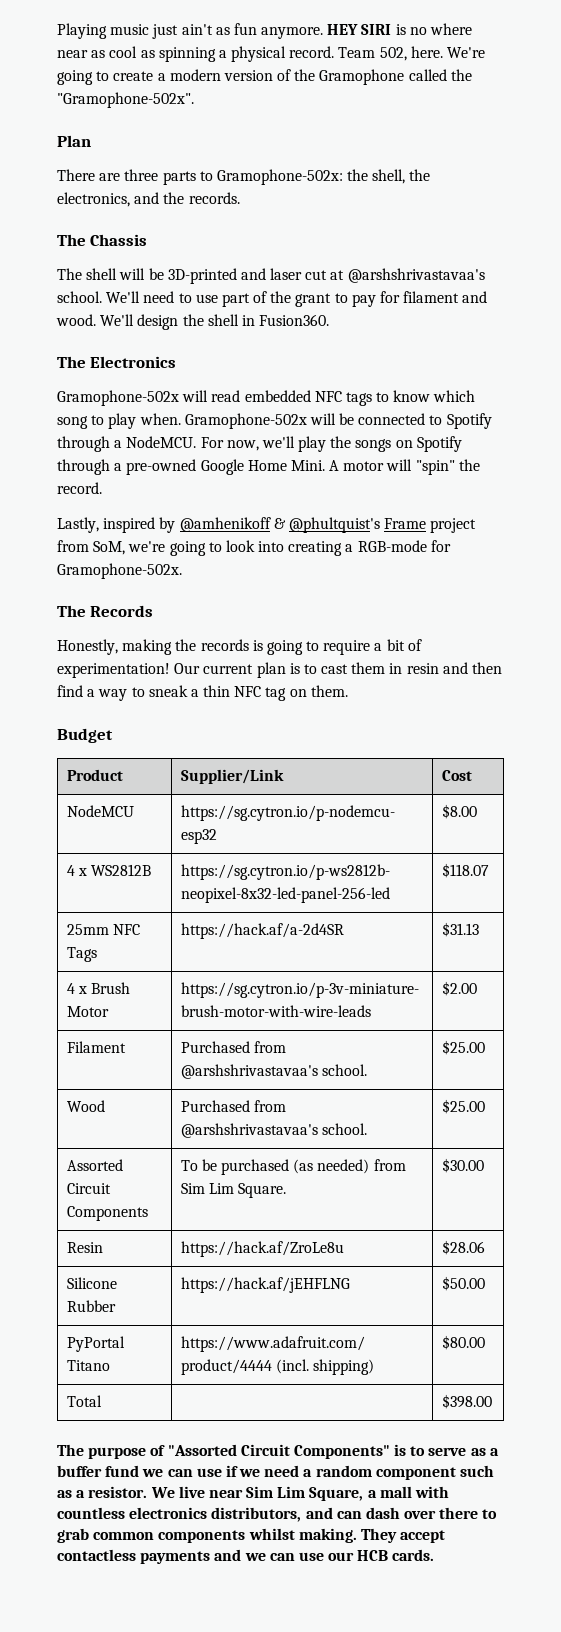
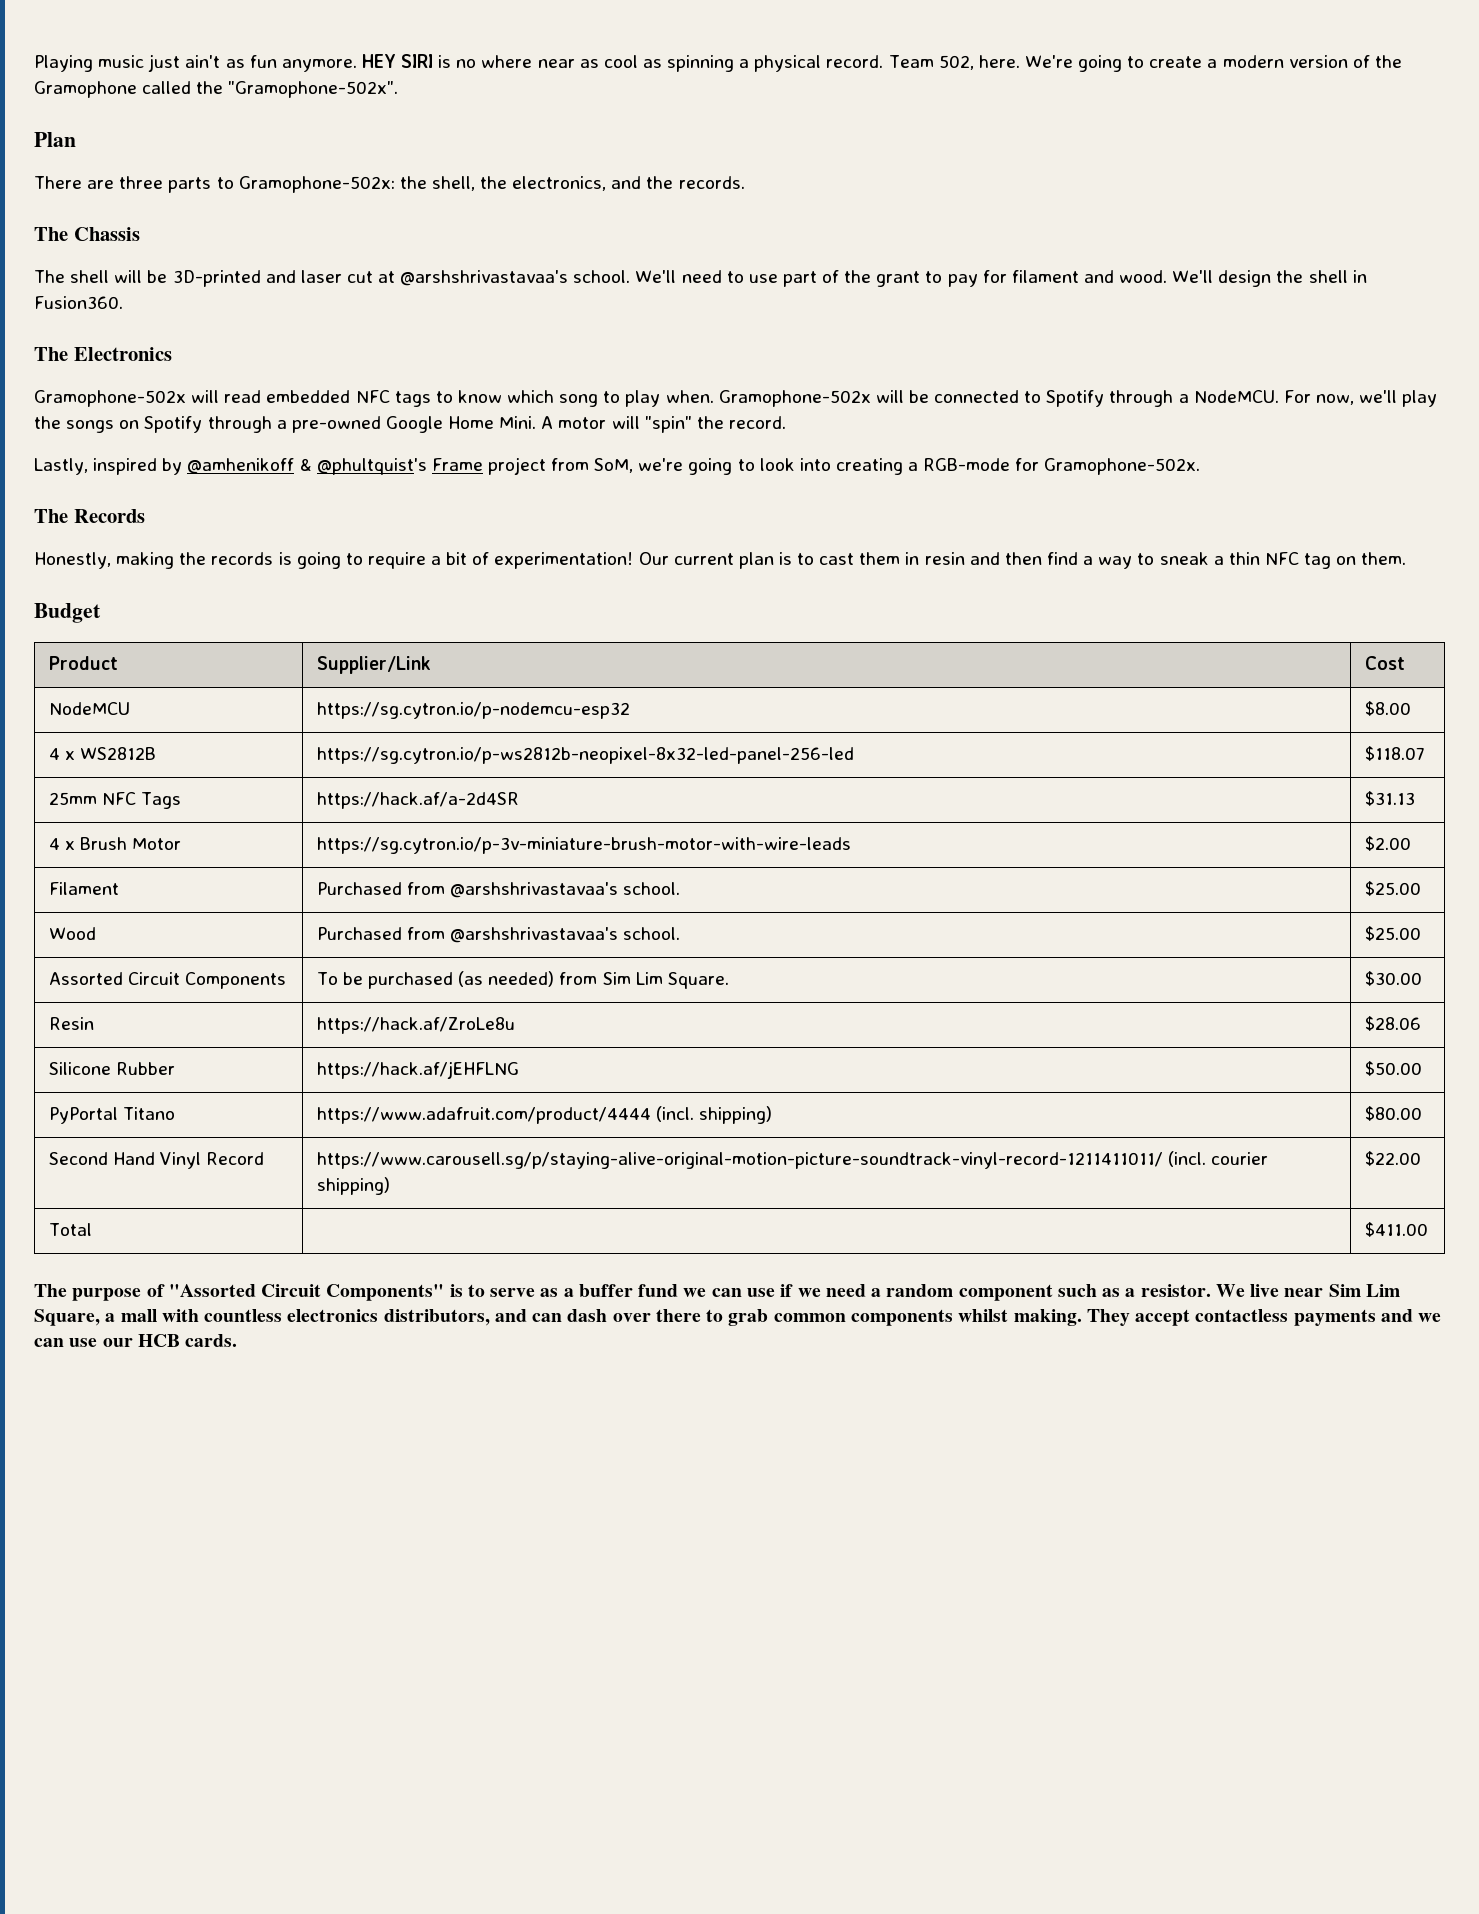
+ Second Hand Vinyl Record | https://www.carousell.sg/p/staying-alive-original-motion-picture-soundtrack-vinyl-record-1211411011/ (incl. courier shipping) | $22.00
- Total | | $398.00
+ Total | | $411.00

